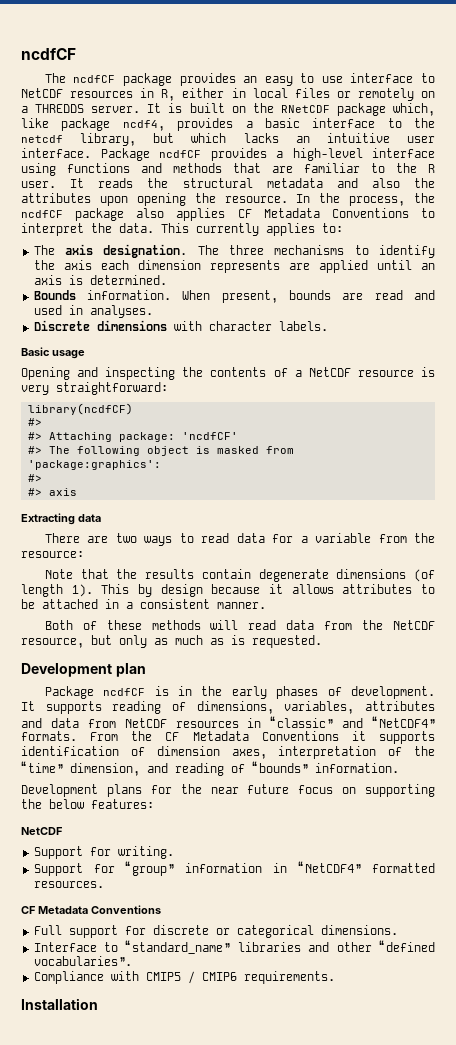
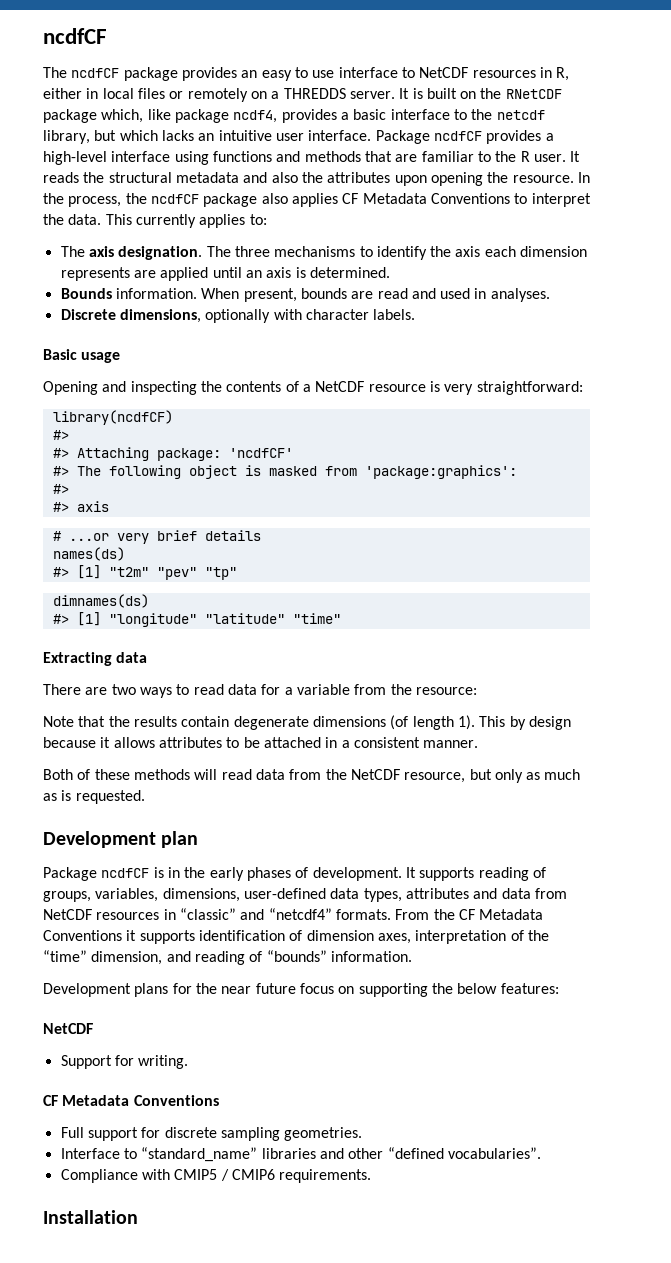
- Discrete dimensions with character labels.
+ Discrete dimensions, optionally with character labels.
+ # ...or very brief details
+ names(ds)
+ #> [1] "t2m" "pev" "tp"
+ dimnames(ds)
+ #> [1] "longitude" "latitude" "time"
- It supports reading of dimensions, variables, attributes and data from NetCDF resources in “classic” and “NetCDF4” formats.
+ It supports reading of groups, variables, dimensions, user-defined data types, attributes and data from NetCDF resources in “classic” and “netcdf4” formats.
- Support for “group” information in “NetCDF4” formatted resources.
- Full support for discrete or categorical dimensions.
+ Full support for discrete sampling geometries.

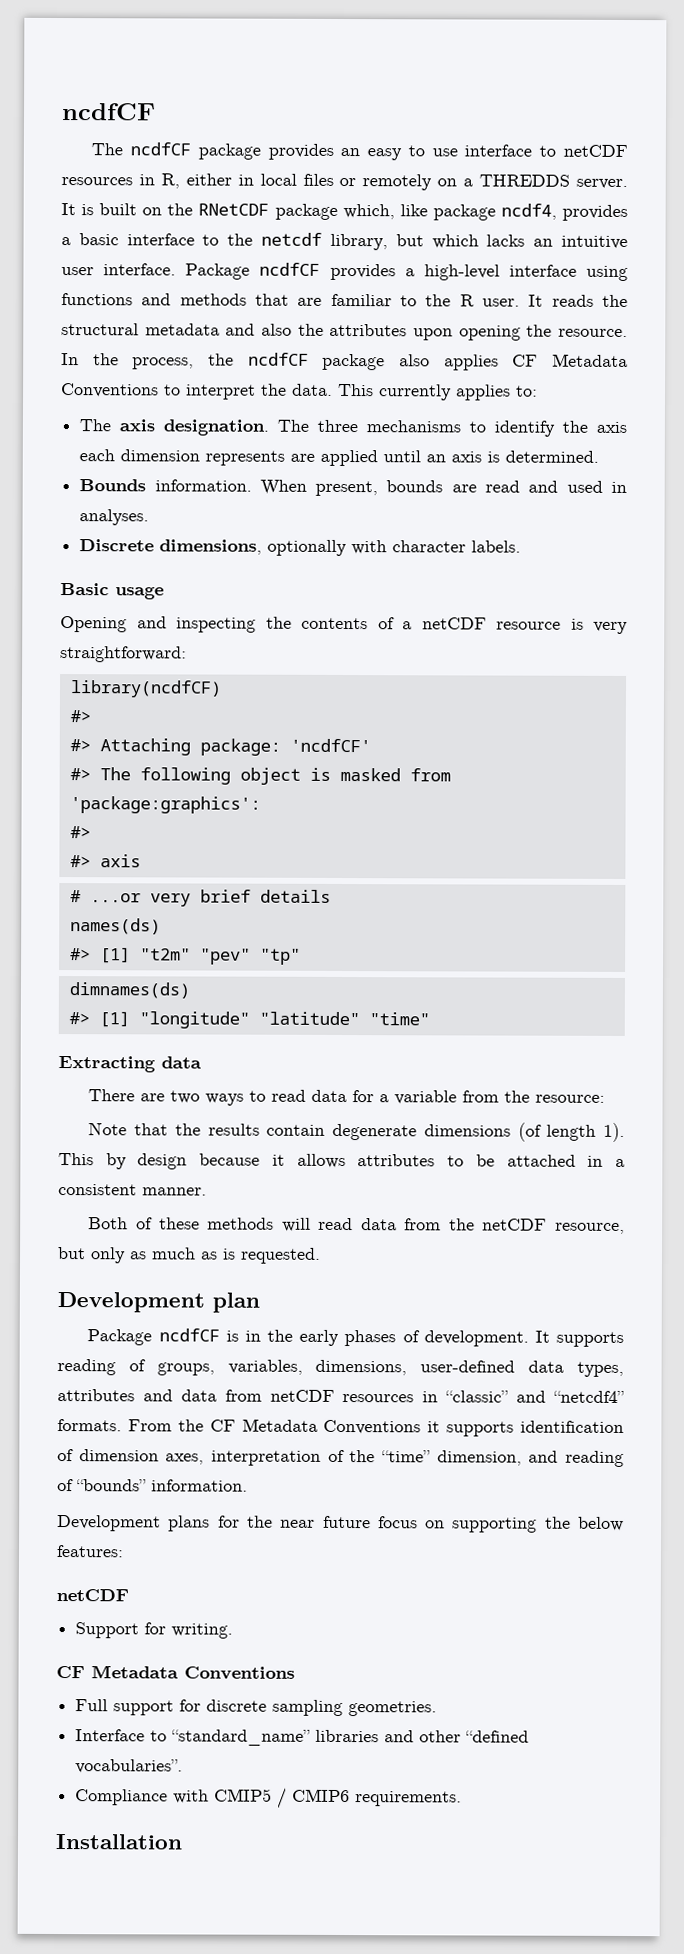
- The ncdfCF package provides an easy to use interface to NetCDF resources in R, either in local files or remotely on a THREDDS server.
+ The ncdfCF package provides an easy to use interface to netCDF resources in R, either in local files or remotely on a THREDDS server.
- Opening and inspecting the contents of a NetCDF resource is very straightforward:
+ Opening and inspecting the contents of a netCDF resource is very straightforward:
- Both of these methods will read data from the NetCDF resource, but only as much as is requested.
+ Both of these methods will read data from the netCDF resource, but only as much as is requested.
- It supports reading of groups, variables, dimensions, user-defined data types, attributes and data from NetCDF resources in “classic” and “netcdf4” formats.
+ It supports reading of groups, variables, dimensions, user-defined data types, attributes and data from netCDF resources in “classic” and “netcdf4” formats.
  Development plans for the near future focus on supporting the below features:
- NetCDF
+ netCDF

